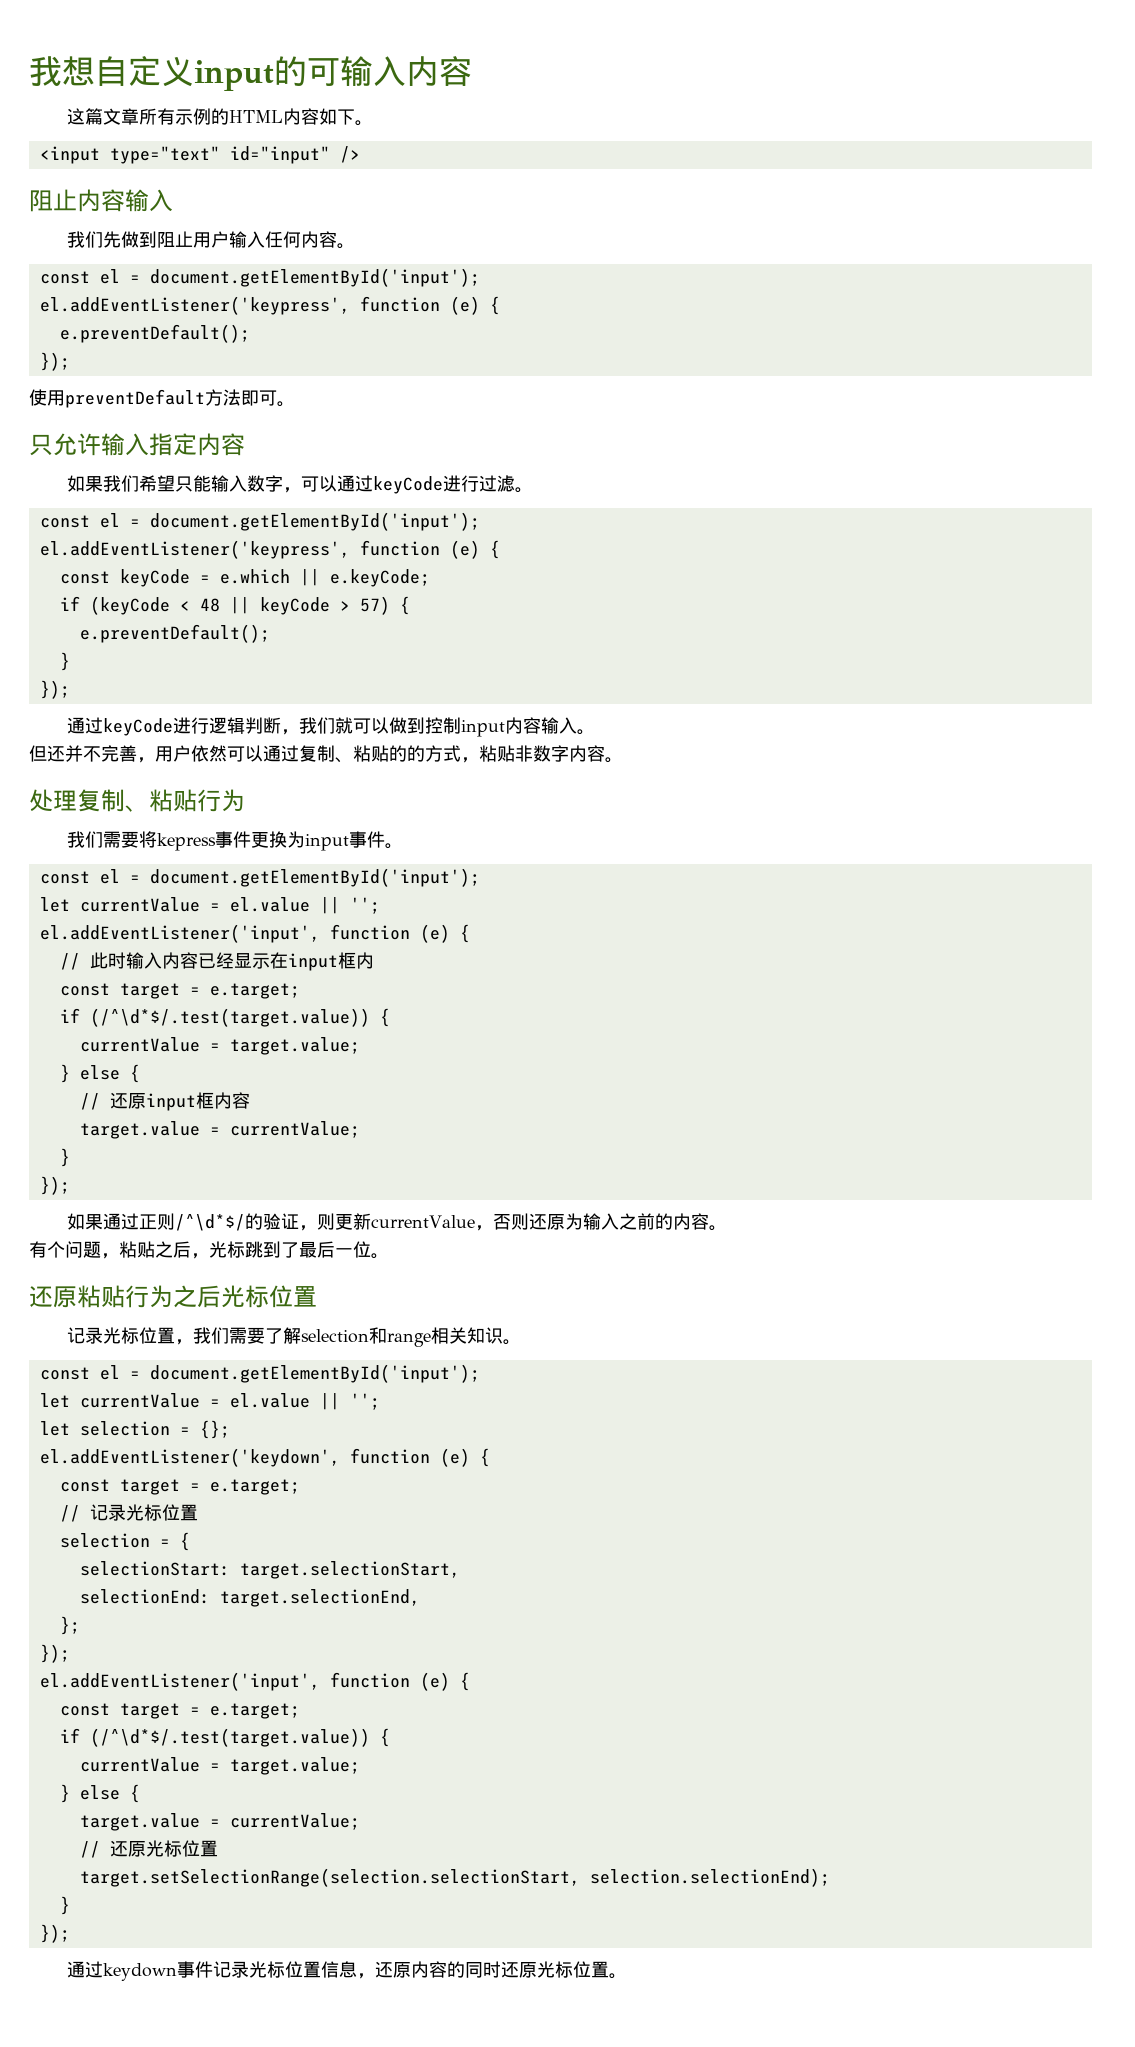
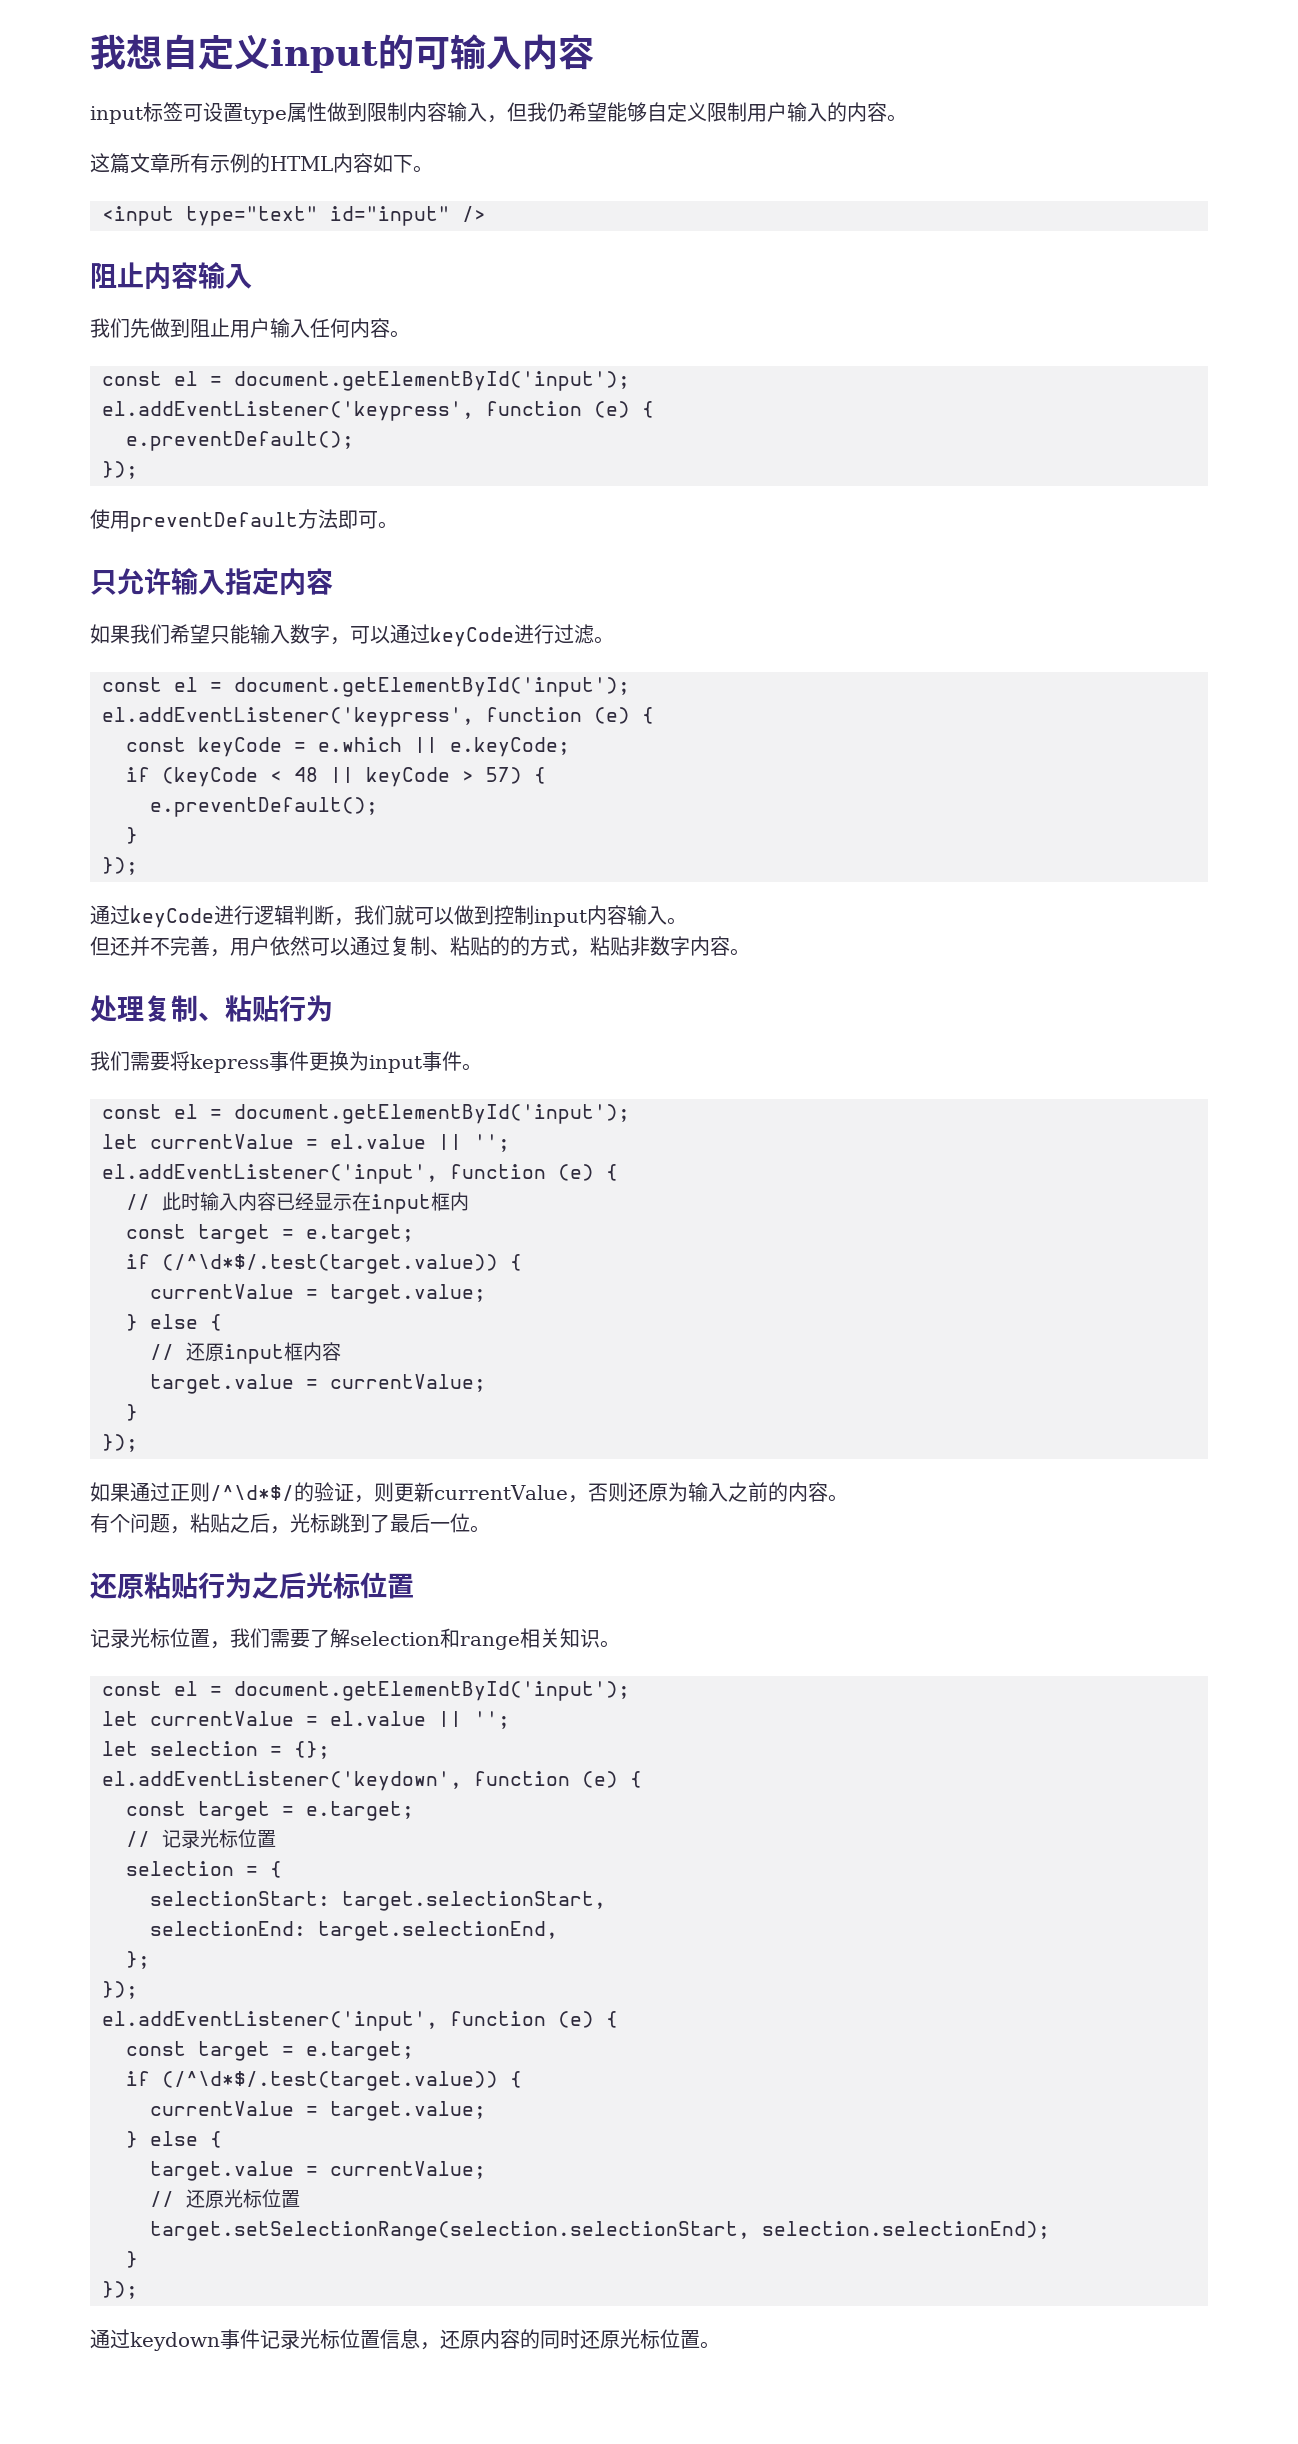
+ input标签可设置type属性做到限制内容输入，但我仍希望能够自定义限制用户输入的内容。

